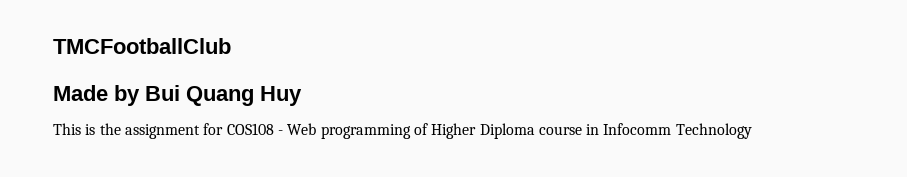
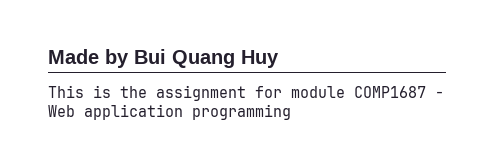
- TMCFootballClub
- This is the assignment for COS108 - Web programming of Higher Diploma course in Infocomm Technology
+ This is the assignment for module COMP1687 - Web application programming

